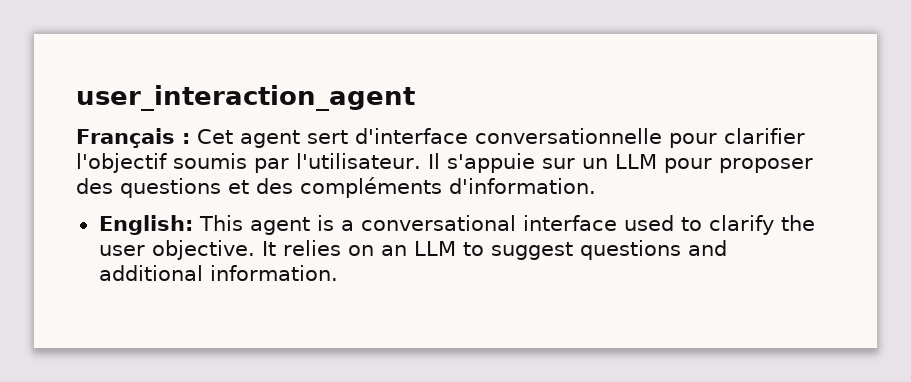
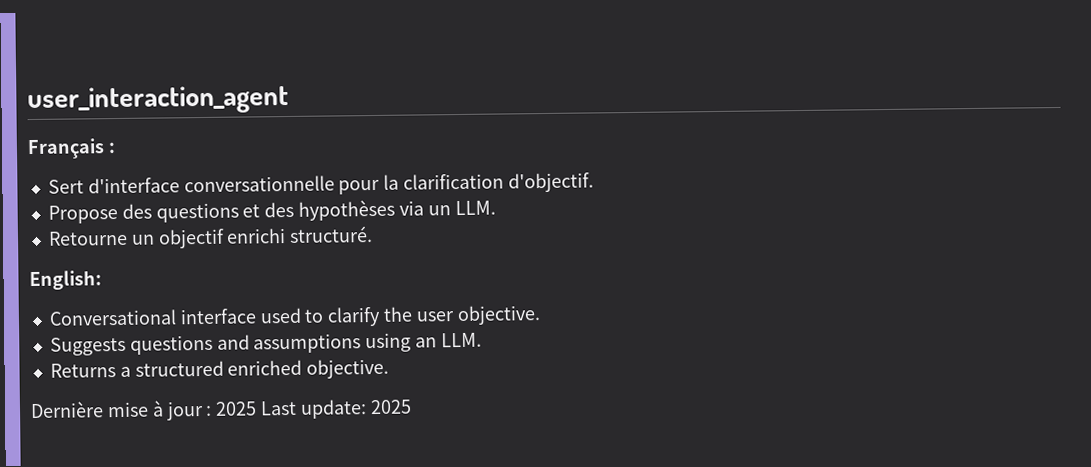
- Français : Cet agent sert d'interface conversationnelle pour clarifier l'objectif soumis par l'utilisateur. Il s'appuie sur un LLM pour proposer des questions et des compléments d'information.
- English: This agent is a conversational interface used to clarify the user objective. It relies on an LLM to suggest questions and additional information.
+ Français :
+ Sert d'interface conversationnelle pour la clarification d'objectif.
+ Propose des questions et des hypothèses via un LLM.
+ Retourne un objectif enrichi structuré.
+ English:
+ Conversational interface used to clarify the user objective.
+ Suggests questions and assumptions using an LLM.
+ Returns a structured enriched objective.
+ Dernière mise à jour : 2025 Last update: 2025

